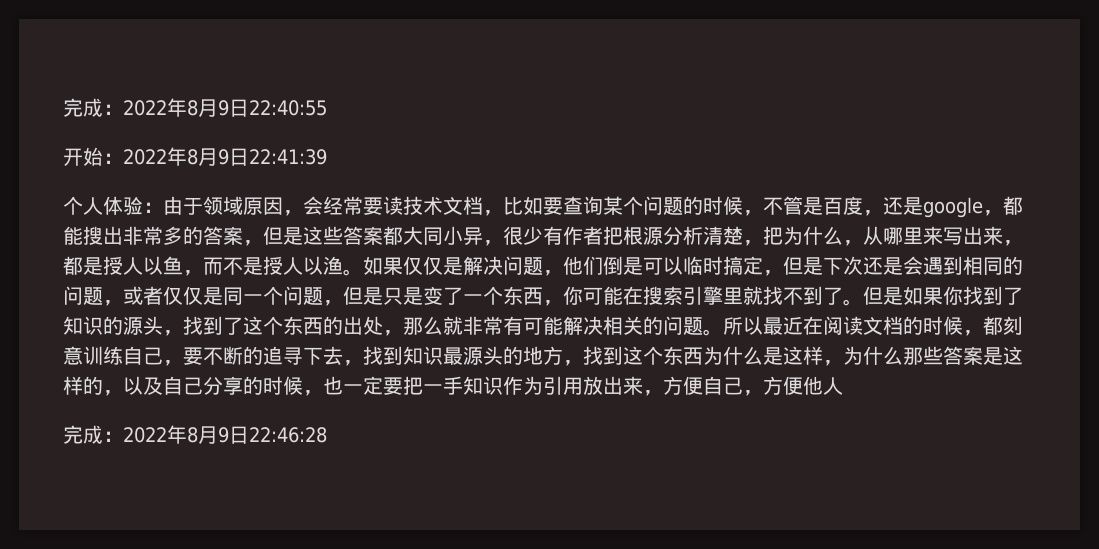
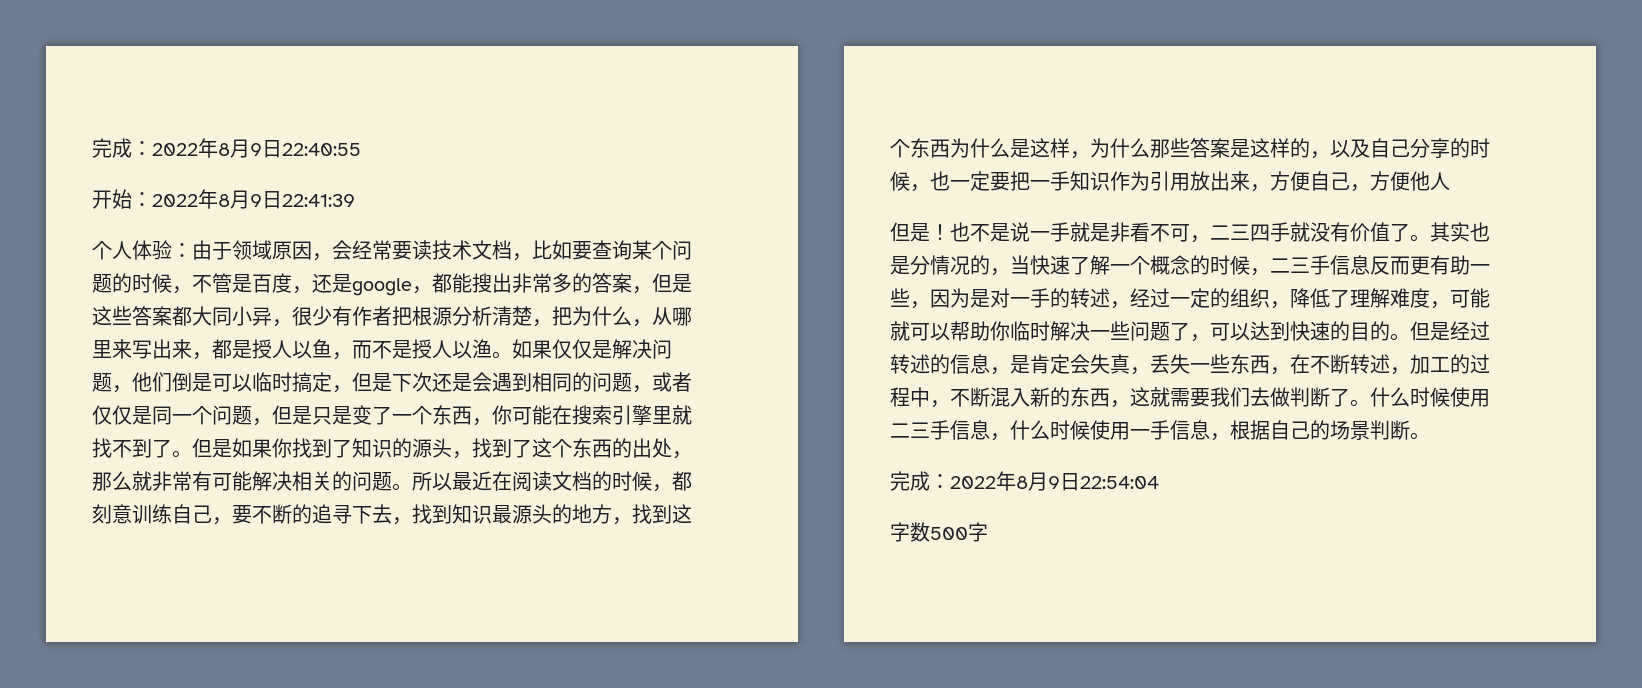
- 完成：2022年8月9日22:46:28
+ 但是！也不是说一手就是非看不可，二三四手就没有价值了。其实也是分情况的，当快速了解一个概念的时候，二三手信息反而更有助一些，因为是对一手的转述，经过一定的组织，降低了理解难度，可能就可以帮助你临时解决一些问题了，可以达到快速的目的。但是经过转述的信息，是肯定会失真，丢失一些东西，在不断转述，加工的过程中，不断混入新的东西，这就需要我们去做判断了。什么时候使用二三手信息，什么时候使用一手信息，根据自己的场景判断。
+ 完成：2022年8月9日22:54:04
+ 字数500字

